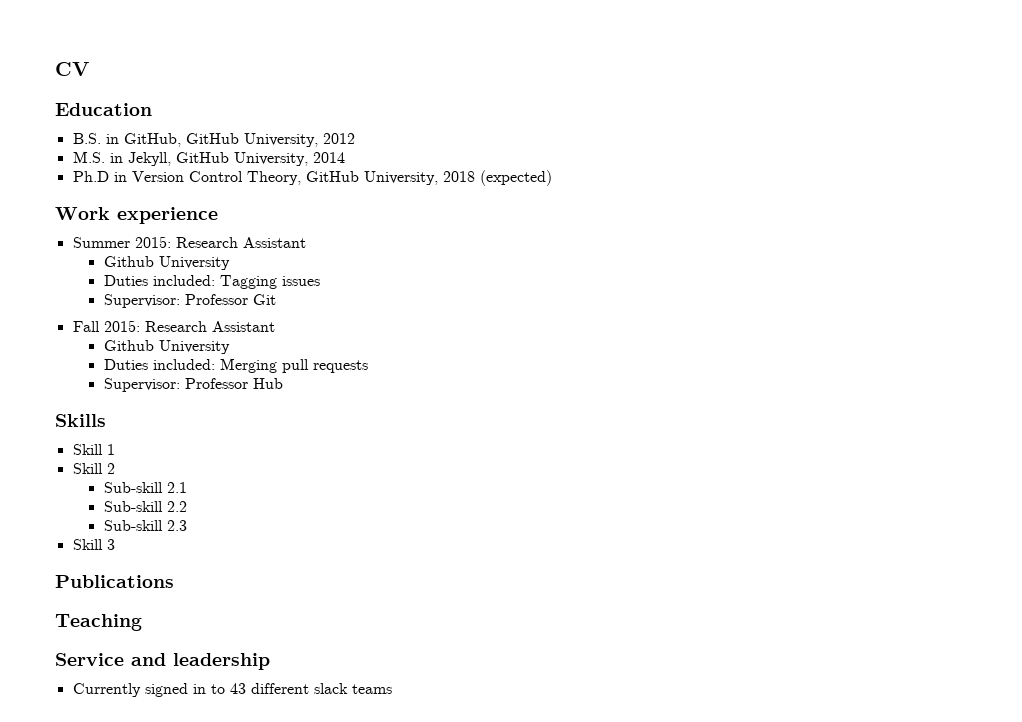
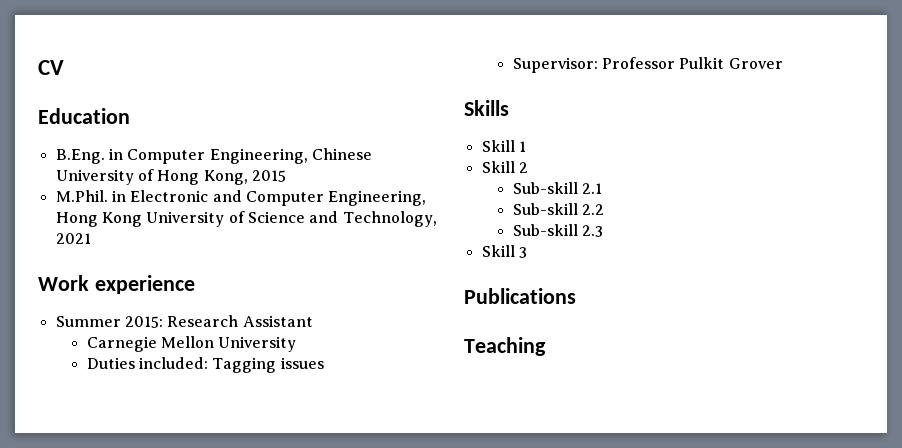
- B.S. in GitHub, GitHub University, 2012
- M.S. in Jekyll, GitHub University, 2014
- Ph.D in Version Control Theory, GitHub University, 2018 (expected)
+ B.Eng. in Computer Engineering, Chinese University of Hong Kong, 2015
+ M.Phil. in Electronic and Computer Engineering, Hong Kong University of Science and Technology, 2021
  Summer 2015: Research Assistant
- Github University
+ Carnegie Mellon University
- Supervisor: Professor Git
- Fall 2015: Research Assistant
- Github University
- Duties included: Merging pull requests
- Supervisor: Professor Hub
+ Supervisor: Professor Pulkit Grover
- Service and leadership
- Currently signed in to 43 different slack teams

